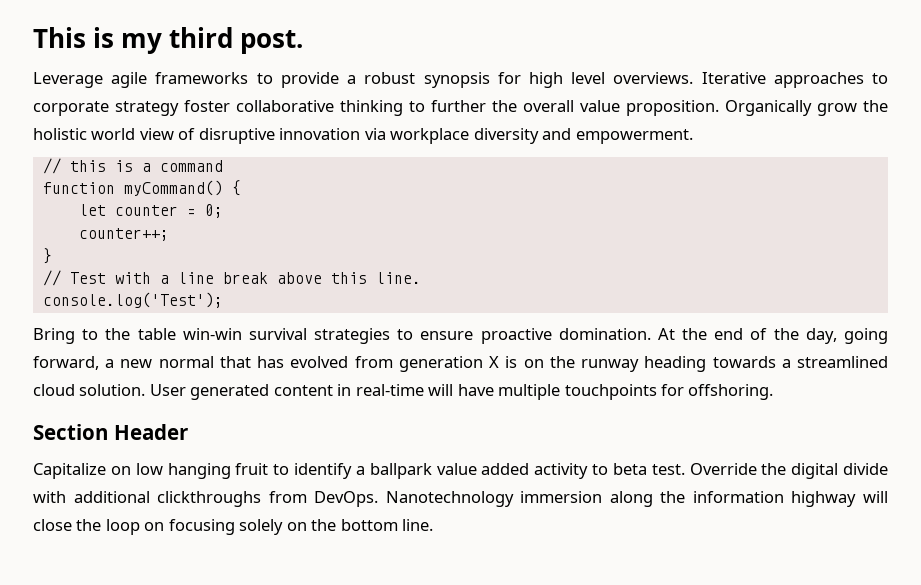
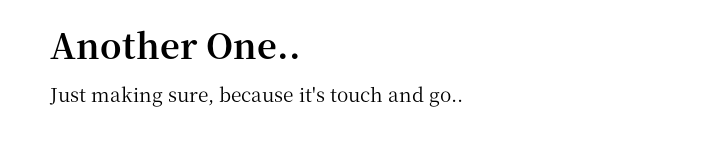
- This is my third post.
- Leverage agile frameworks to provide a robust synopsis for high level overviews. Iterative approaches to corporate strategy foster collaborative thinking to further the overall value proposition. Organically grow the holistic world view of disruptive innovation via workplace diversity and empowerment.
- // this is a command
- function myCommand() {
- let counter = 0;
- counter++;
- }
- // Test with a line break above this line.
- console.log('Test');
- Bring to the table win-win survival strategies to ensure proactive domination. At the end of the day, going forward, a new normal that has evolved from generation X is on the runway heading towards a streamlined cloud solution. User generated content in real-time will have multiple touchpoints for offshoring.
- Section Header
- Capitalize on low hanging fruit to identify a ballpark value added activity to beta test. Override the digital divide with additional clickthroughs from DevOps. Nanotechnology immersion along the information highway will close the loop on focusing solely on the bottom line.
+ Another One..
+ Just making sure, because it's touch and go..

